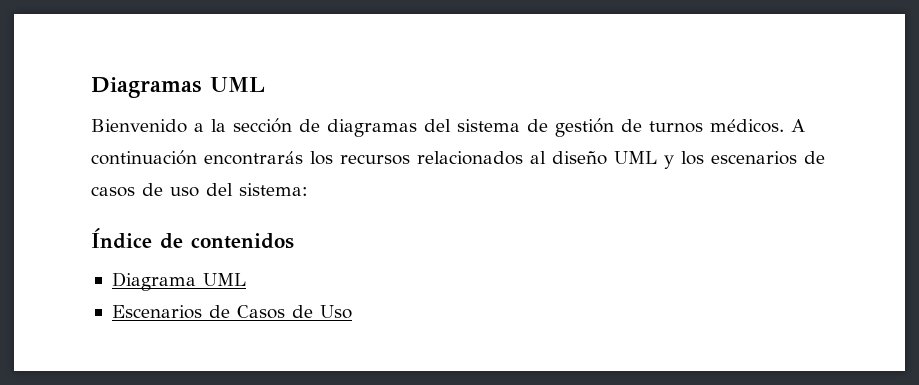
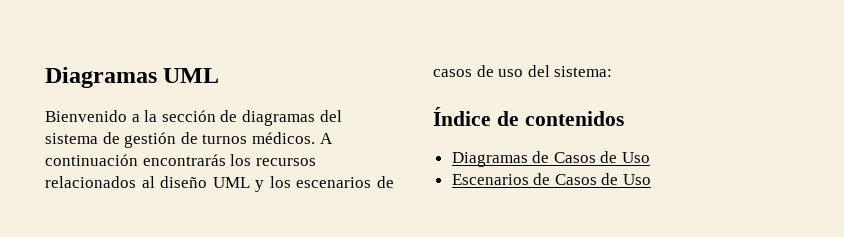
- Diagrama UML
+ Diagramas de Casos de Uso

